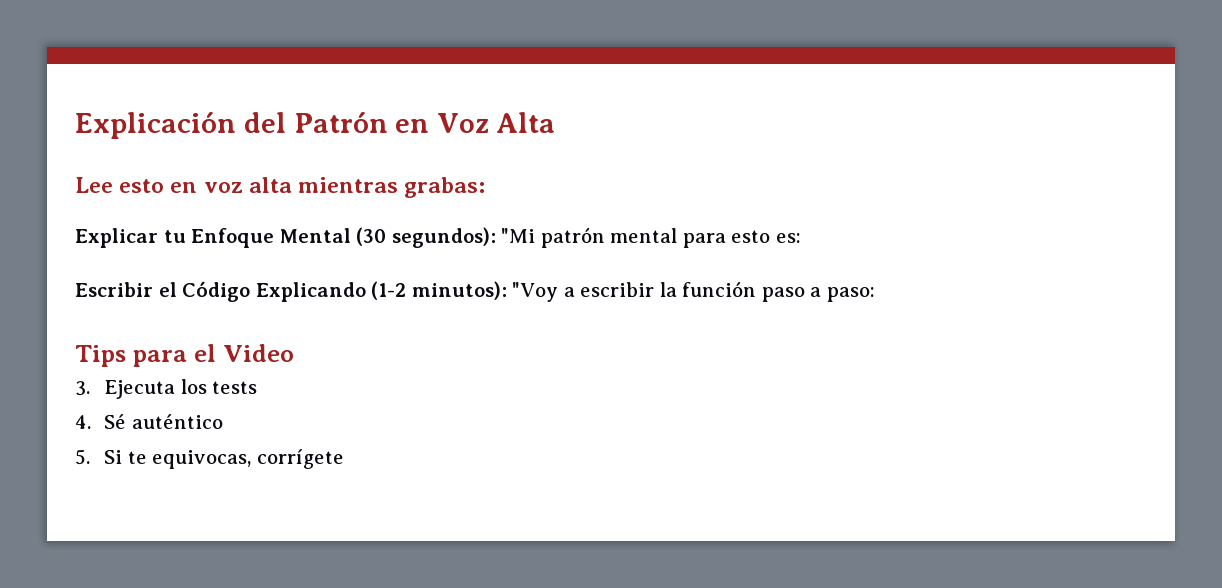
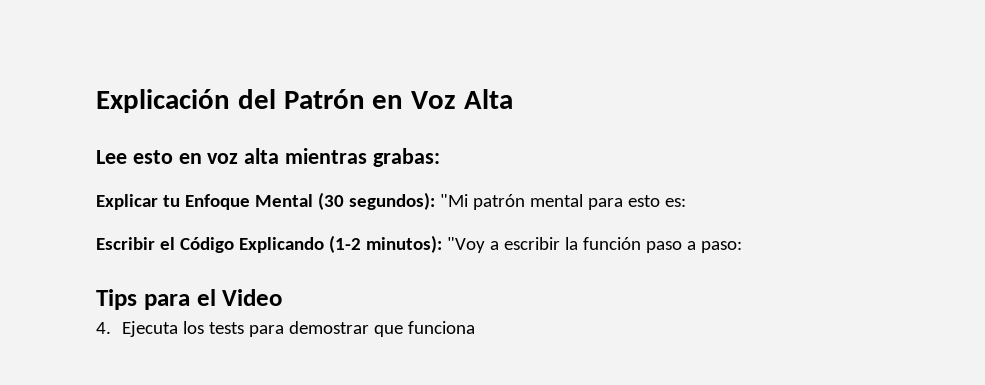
- 3. Ejecuta los tests
- 4. Sé auténtico
- 5. Si te equivocas, corrígete
+ 4. Ejecuta los tests para demostrar que funciona

